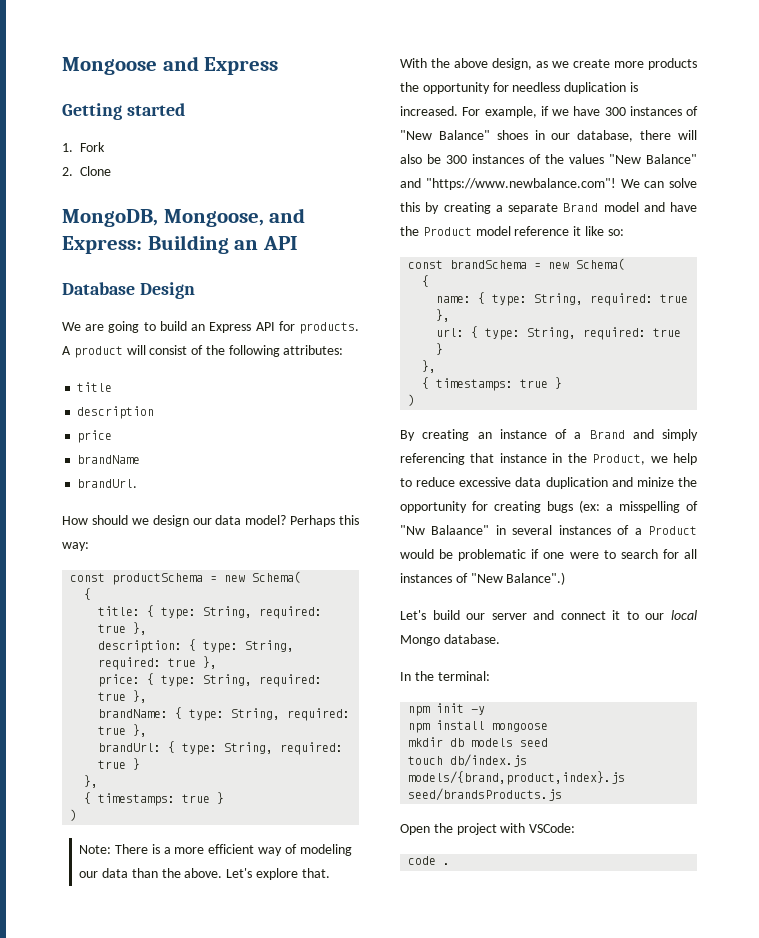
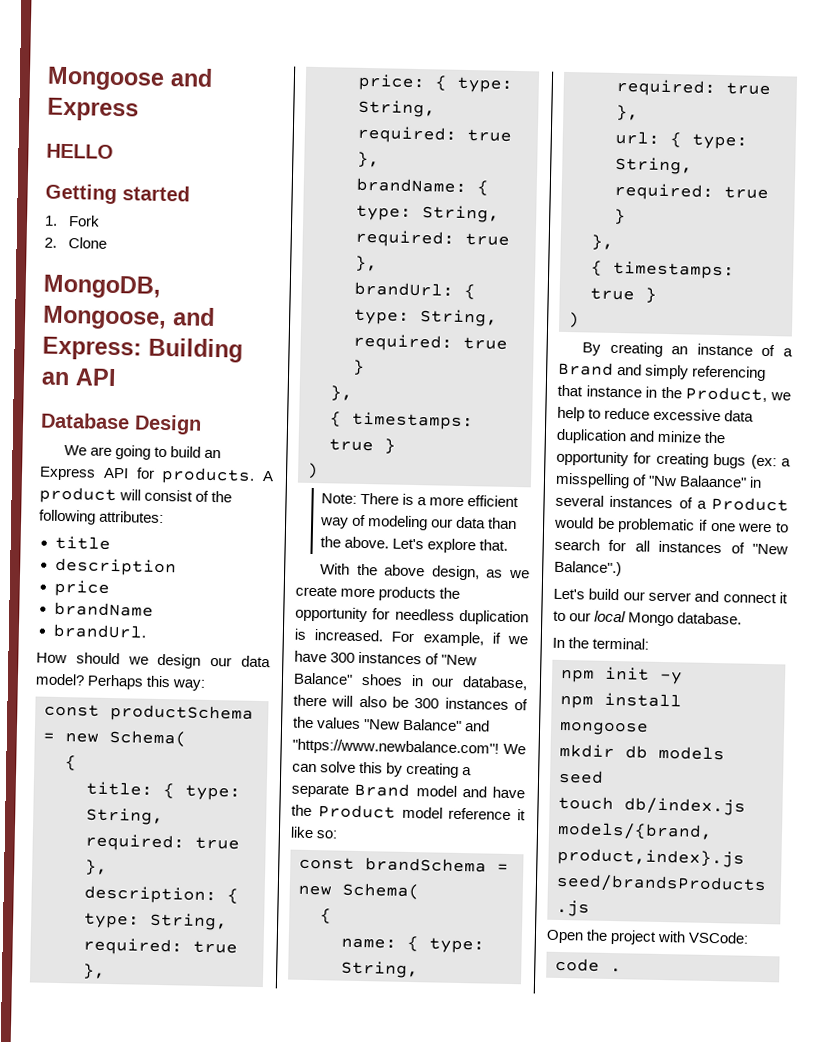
+ HELLO

